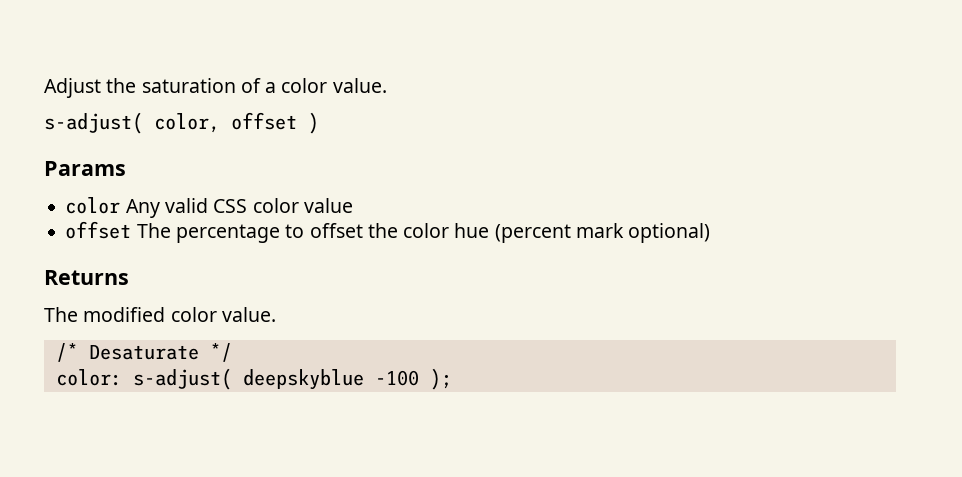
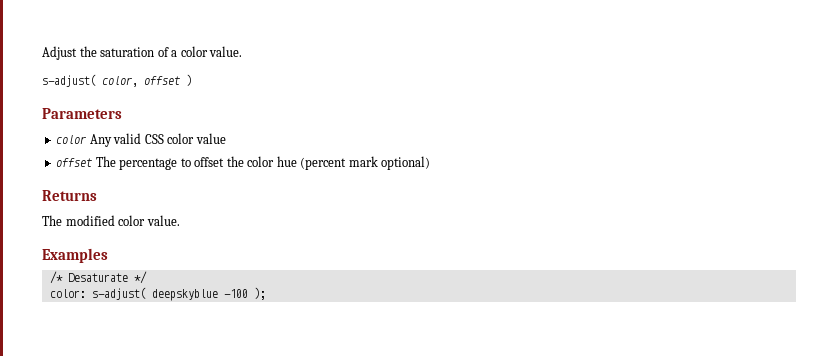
- Params
+ Parameters
+ Examples

